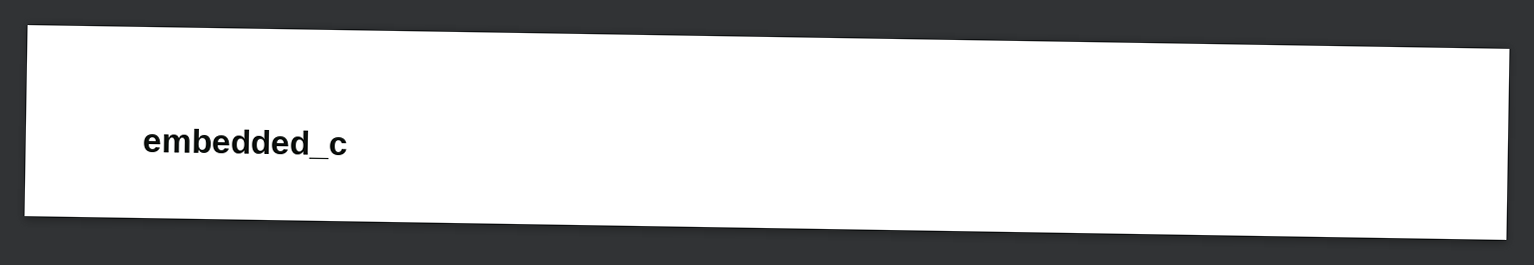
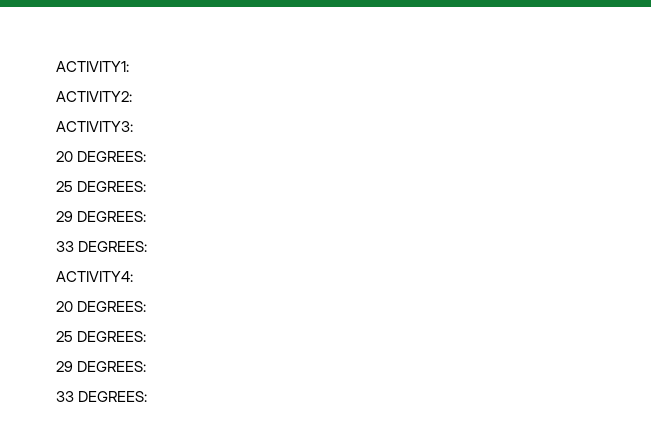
- embedded_c
+ ACTIVITY1:
+ ACTIVITY2:
+ ACTIVITY3:
+ 20 DEGREES:
+ 25 DEGREES:
+ 29 DEGREES:
+ 33 DEGREES:
+ ACTIVITY4:
+ 20 DEGREES:
+ 25 DEGREES:
+ 29 DEGREES:
+ 33 DEGREES:

